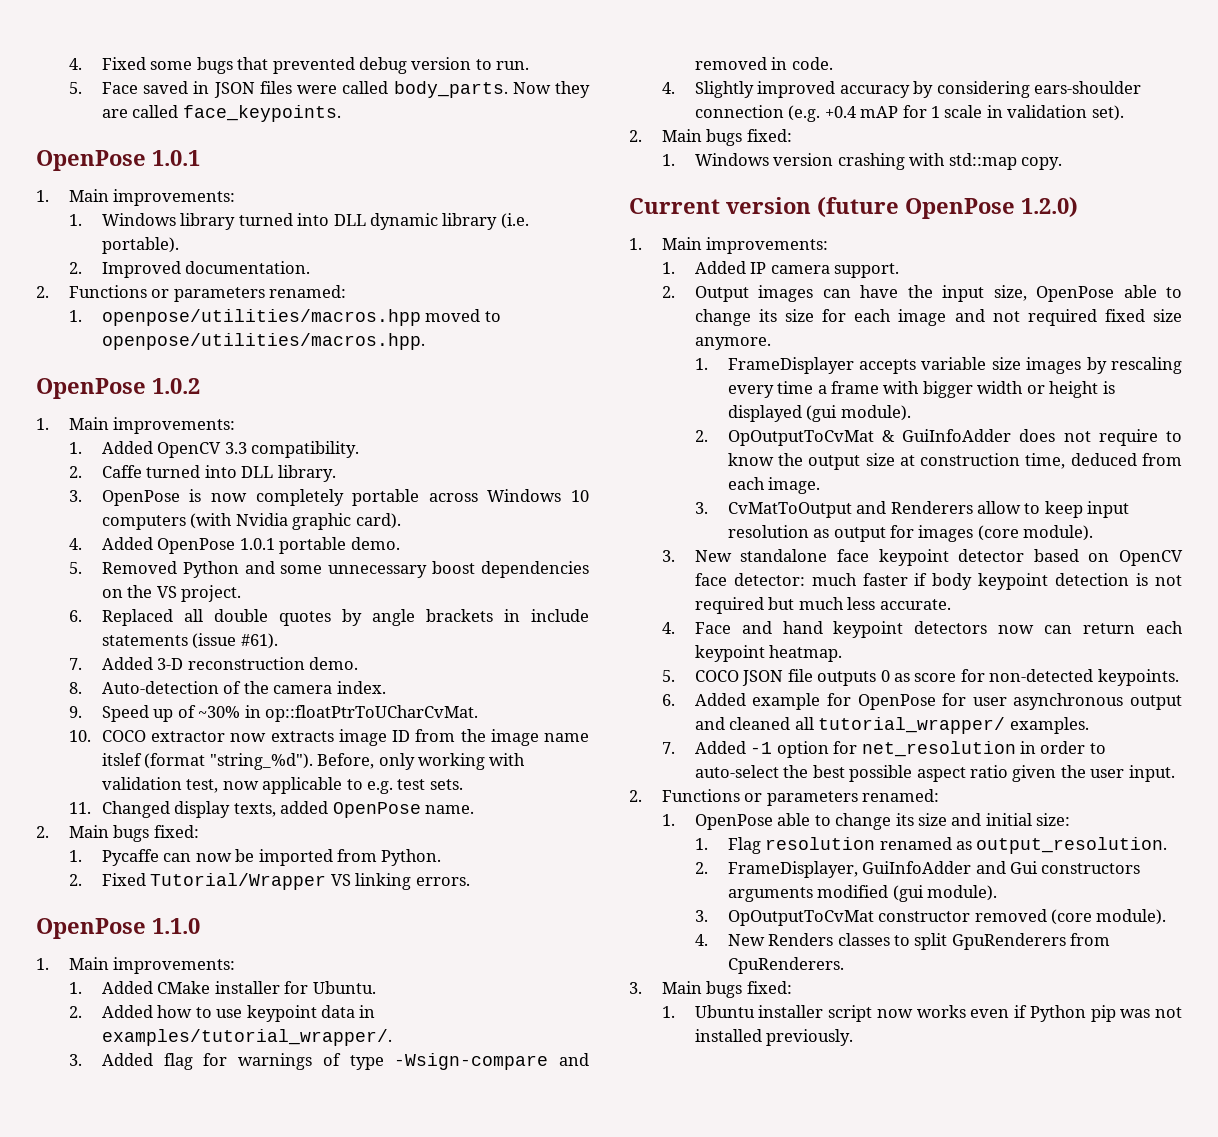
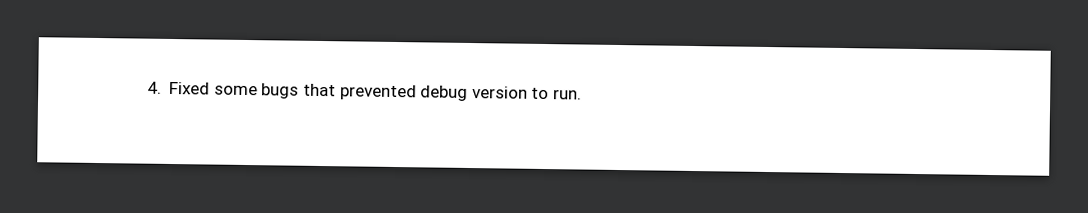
- 5. Face saved in JSON files were called body_parts. Now they are called face_keypoints.
- OpenPose 1.0.1
- 1. Main improvements:
- 1. Windows library turned into DLL dynamic library (i.e. portable).
- 2. Improved documentation.
- 2. Functions or parameters renamed:
- 1. openpose/utilities/macros.hpp moved to openpose/utilities/macros.hpp.
- OpenPose 1.0.2
- 1. Main improvements:
- 1. Added OpenCV 3.3 compatibility.
- 2. Caffe turned into DLL library.
- 3. OpenPose is now completely portable across Windows 10 computers (with Nvidia graphic card).
- 4. Added OpenPose 1.0.1 portable demo.
- 5. Removed Python and some unnecessary boost dependencies on the VS project.
- 6. Replaced all double quotes by angle brackets in include statements (issue #61).
- 7. Added 3-D reconstruction demo.
- 8. Auto-detection of the camera index.
- 9. Speed up of ~30% in op::floatPtrToUCharCvMat.
- 10. COCO extractor now extracts image ID from the image name itslef (format "string_%d"). Before, only working with validation test, now applicable to e.g. test sets.
- 11. Changed display texts, added OpenPose name.
- 2. Main bugs fixed:
- 1. Pycaffe can now be imported from Python.
- 2. Fixed Tutorial/Wrapper VS linking errors.
- OpenPose 1.1.0
- 1. Main improvements:
- 1. Added CMake installer for Ubuntu.
- 2. Added how to use keypoint data in examples/tutorial_wrapper/.
- 3. Added flag for warnings of type -Wsign-compare and removed in code.
- 4. Slightly improved accuracy by considering ears-shoulder connection (e.g. +0.4 mAP for 1 scale in validation set).
- 2. Main bugs fixed:
- 1. Windows version crashing with std::map copy.
- Current version (future OpenPose 1.2.0)
- 1. Main improvements:
- 1. Added IP camera support.
- 2. Output images can have the input size, OpenPose able to change its size for each image and not required fixed size anymore.
- 1. FrameDisplayer accepts variable size images by rescaling every time a frame with bigger width or height is displayed (gui module).
- 2. OpOutputToCvMat & GuiInfoAdder does not require to know the output size at construction time, deduced from each image.
- 3. CvMatToOutput and Renderers allow to keep input resolution as output for images (core module).
- 3. New standalone face keypoint detector based on OpenCV face detector: much faster if body keypoint detection is not required but much less accurate.
- 4. Face and hand keypoint detectors now can return each keypoint heatmap.
- 5. COCO JSON file outputs 0 as score for non-detected keypoints.
- 6. Added example for OpenPose for user asynchronous output and cleaned all tutorial_wrapper/ examples.
- 7. Added -1 option for net_resolution in order to auto-select the best possible aspect ratio given the user input.
- 2. Functions or parameters renamed:
- 1. OpenPose able to change its size and initial size:
- 1. Flag resolution renamed as output_resolution.
- 2. FrameDisplayer, GuiInfoAdder and Gui constructors arguments modified (gui module).
- 3. OpOutputToCvMat constructor removed (core module).
- 4. New Renders classes to split GpuRenderers from CpuRenderers.
- 3. Main bugs fixed:
- 1. Ubuntu installer script now works even if Python pip was not installed previously.

